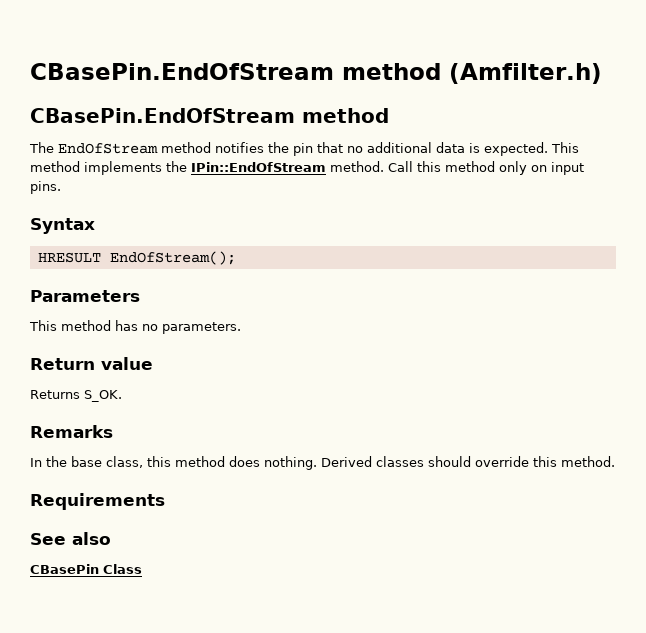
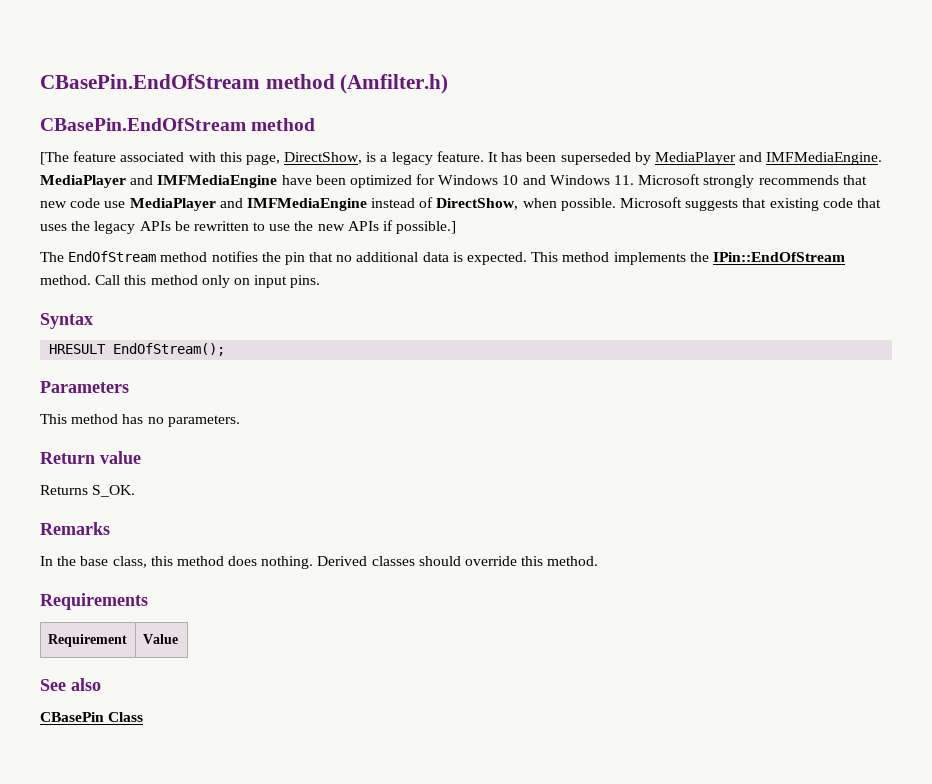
+ [The feature associated with this page, DirectShow, is a legacy feature. It has been superseded by MediaPlayer and IMFMediaEngine. MediaPlayer and IMFMediaEngine have been optimized for Windows 10 and Windows 11. Microsoft strongly recommends that new code use MediaPlayer and IMFMediaEngine instead of DirectShow, when possible. Microsoft suggests that existing code that uses the legacy APIs be rewritten to use the new APIs if possible.]
+ Requirement | Value

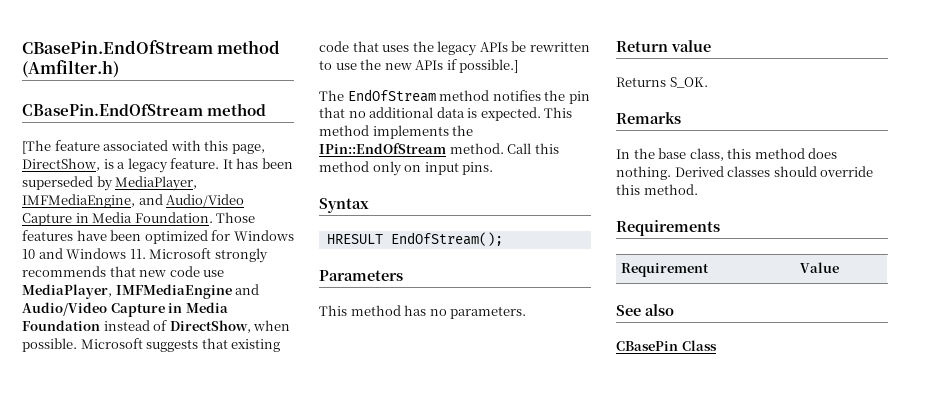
- It has been superseded by MediaPlayer and IMFMediaEngine. MediaPlayer and IMFMediaEngine have been optimized for Windows 10 and Windows 11. Microsoft strongly recommends that new code use MediaPlayer and IMFMediaEngine instead of DirectShow, when possible.
+ It has been superseded by MediaPlayer, IMFMediaEngine, and Audio/Video Capture in Media Foundation. Those features have been optimized for Windows 10 and Windows 11. Microsoft strongly recommends that new code use MediaPlayer, IMFMediaEngine and Audio/Video Capture in Media Foundation instead of DirectShow, when possible.

